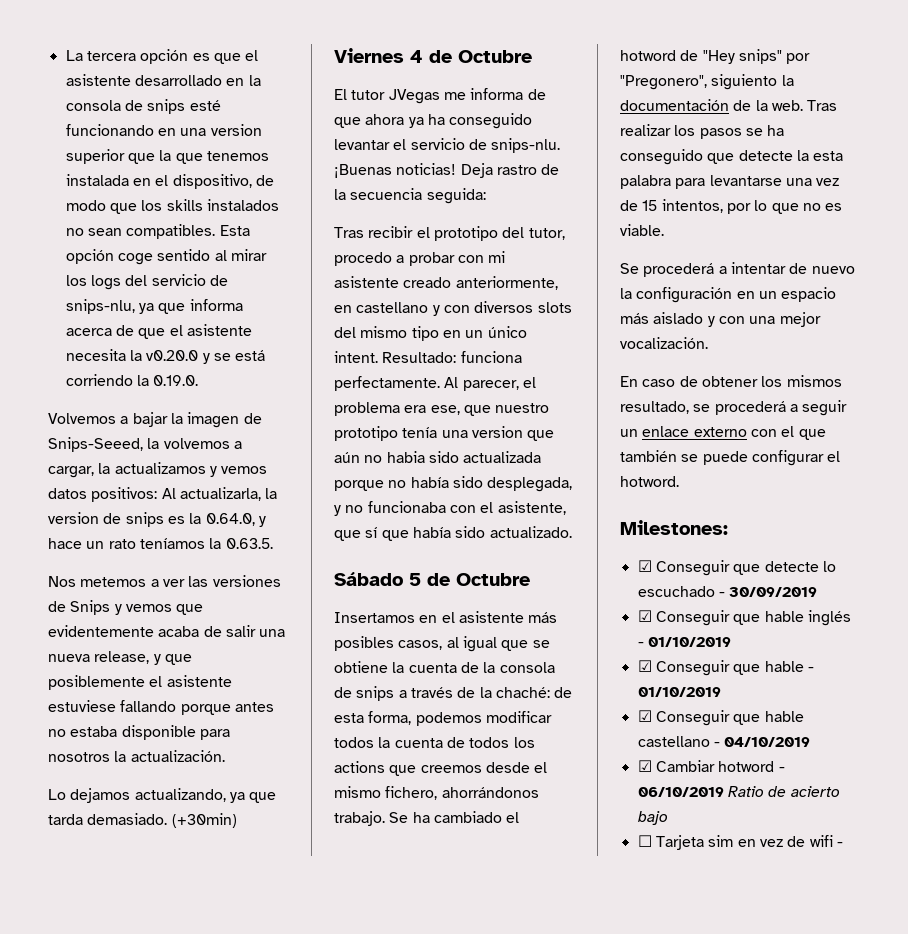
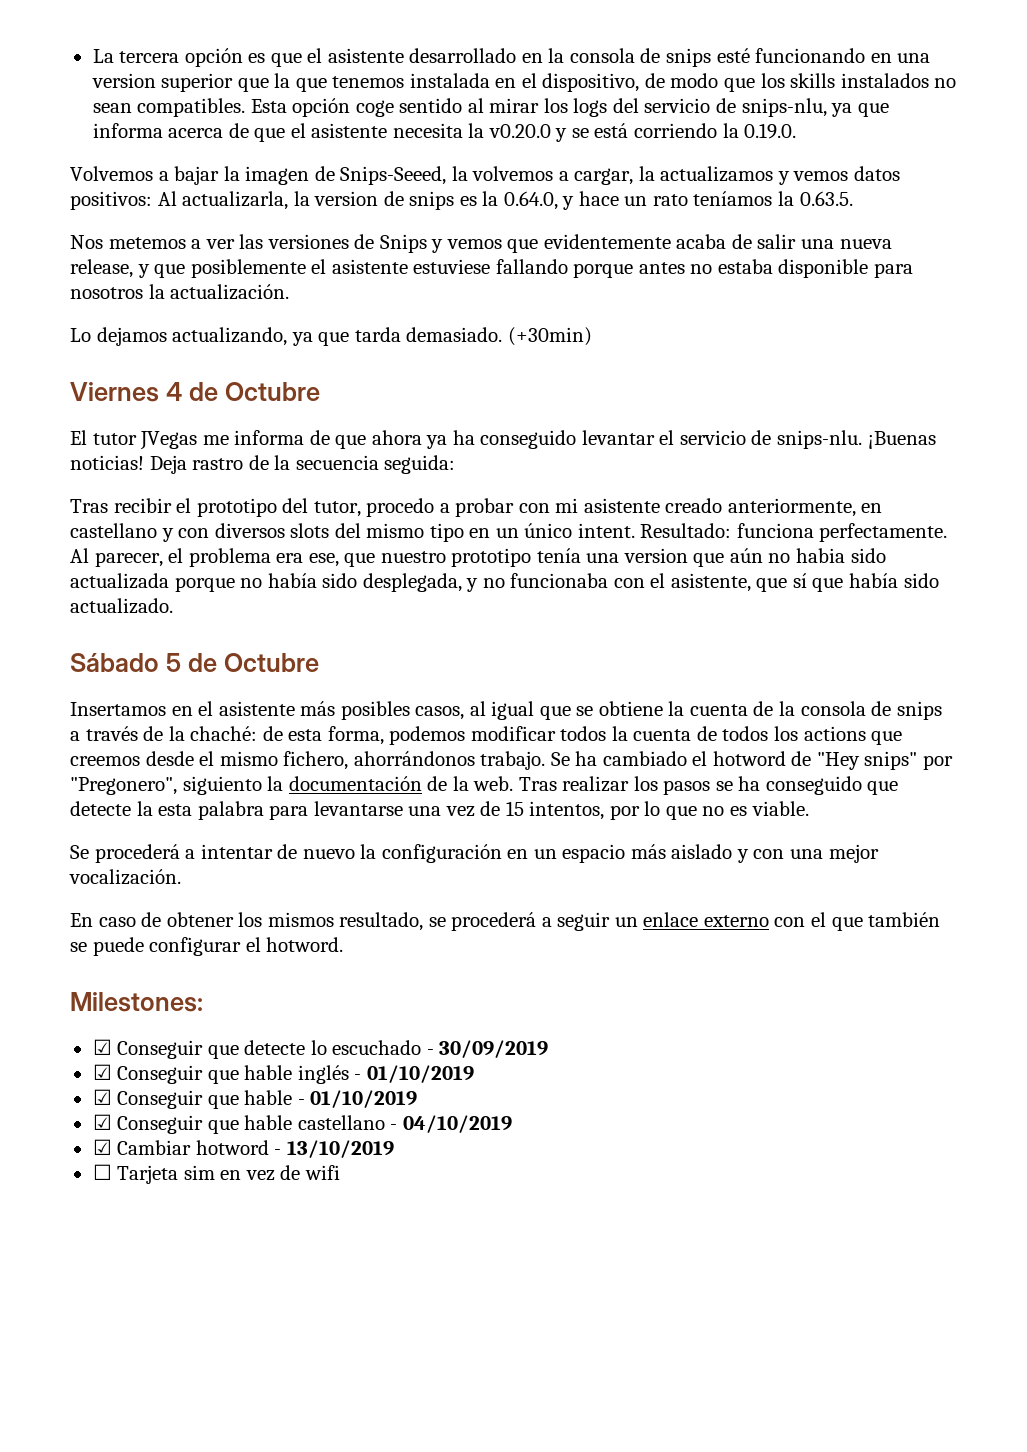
- ☑ Cambiar hotword - 06/10/2019 Ratio de acierto bajo
+ ☑ Cambiar hotword - 13/10/2019
- ☐ Tarjeta sim en vez de wifi -
+ ☐ Tarjeta sim en vez de wifi

